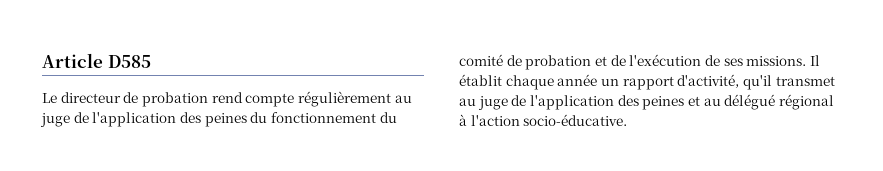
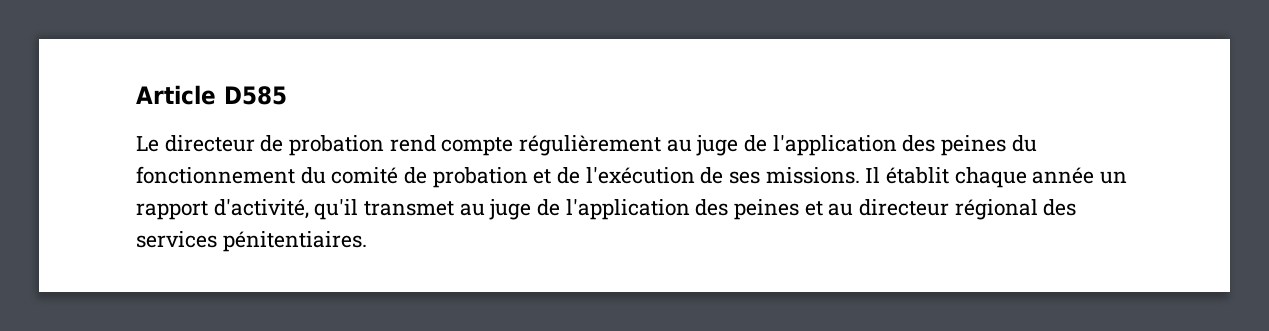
- Il établit chaque année un rapport d'activité, qu'il transmet au juge de l'application des peines et au délégué régional à l'action socio-éducative.
+ Il établit chaque année un rapport d'activité, qu'il transmet au juge de l'application des peines et au directeur régional des services pénitentiaires.

